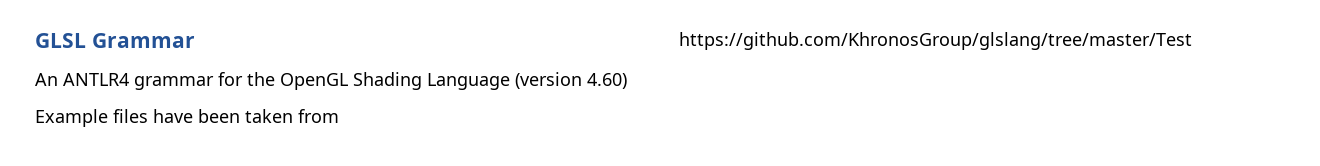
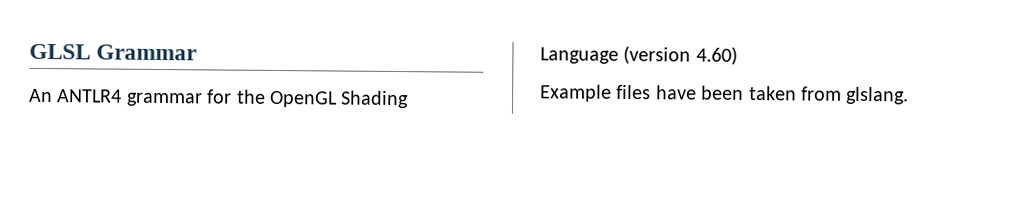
- Example files have been taken from https://github.com/KhronosGroup/glslang/tree/master/Test
+ Example files have been taken from glslang.

